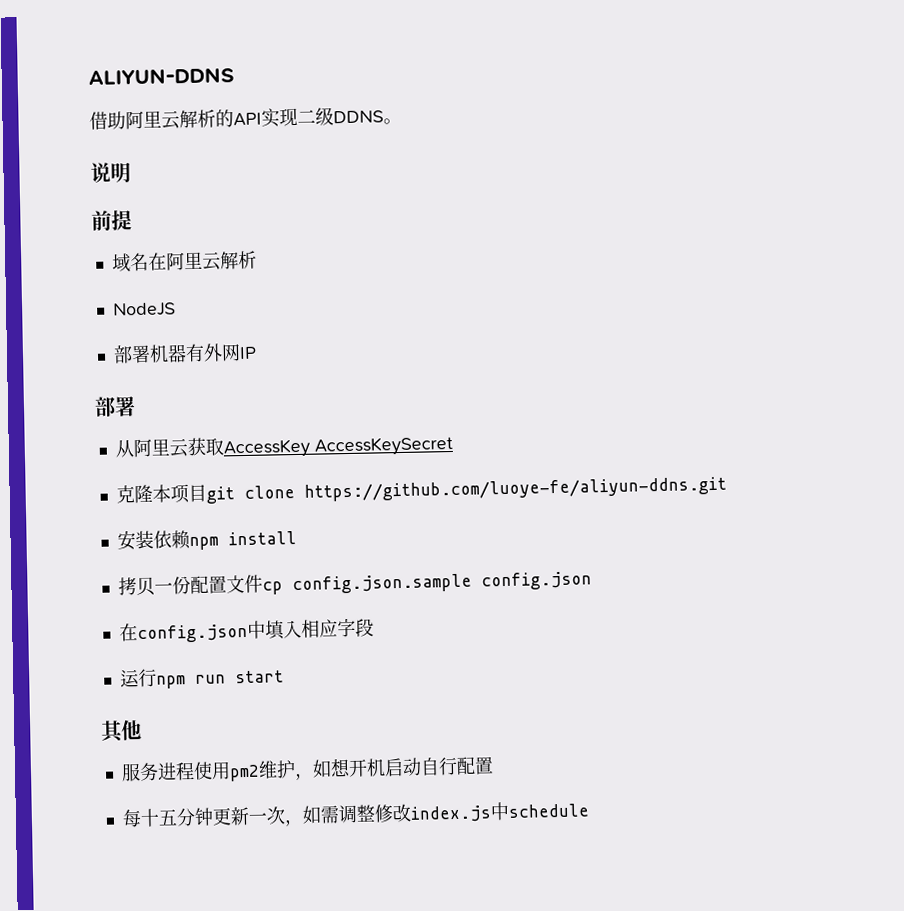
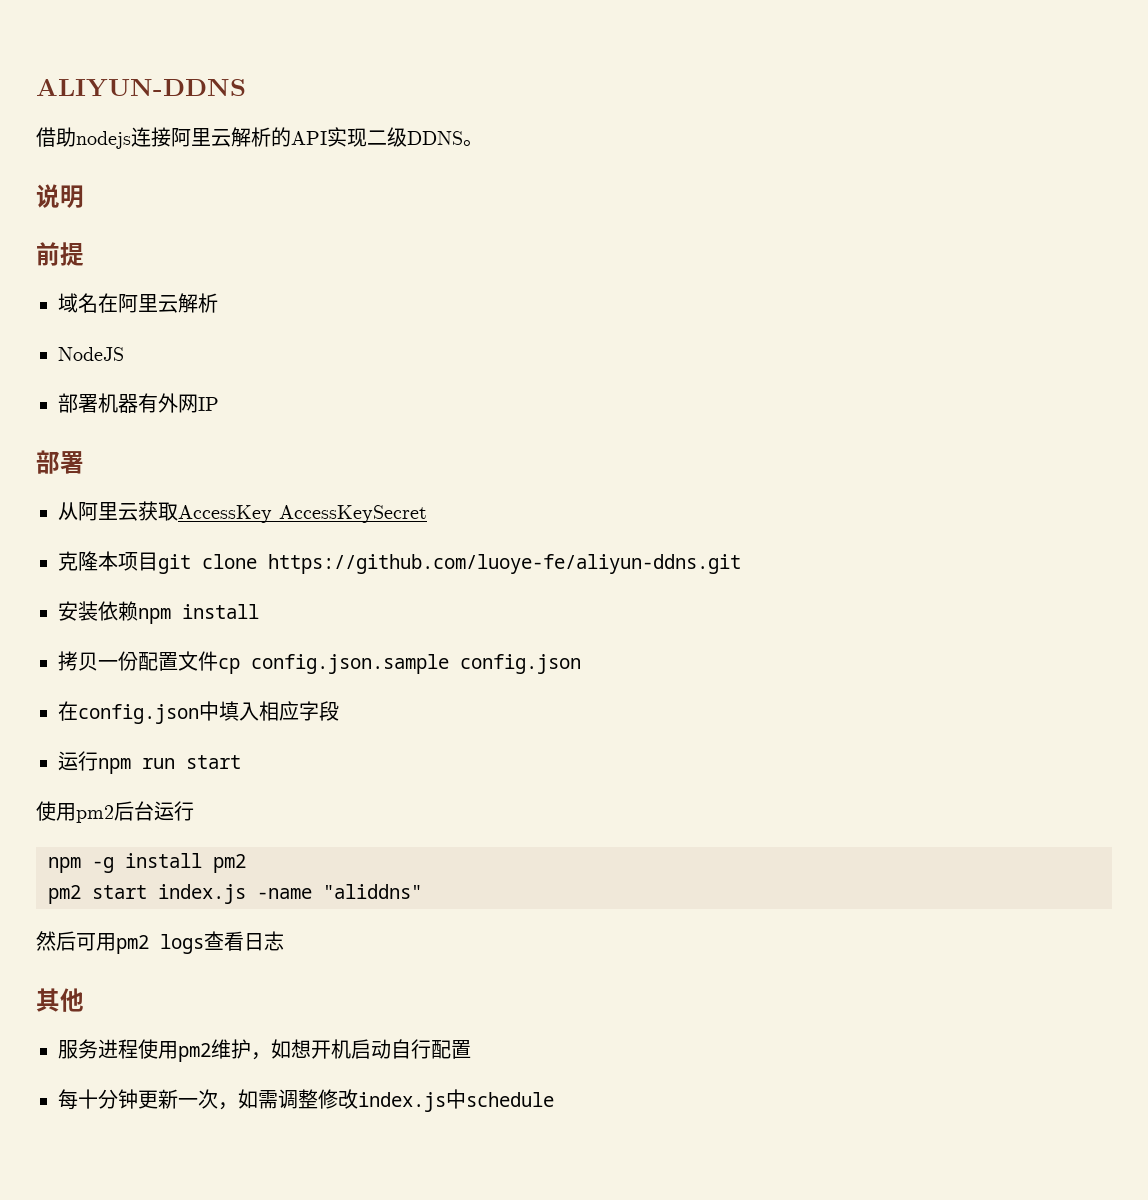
- 借助阿里云解析的API实现二级DDNS。
+ 借助nodejs连接阿里云解析的API实现二级DDNS。
+ 使用pm2后台运行
+ npm -g install pm2
+ pm2 start index.js -name "aliddns"
+ 然后可用pm2 logs查看日志
- 每十五分钟更新一次，如需调整修改index.js中schedule
+ 每十分钟更新一次，如需调整修改index.js中schedule

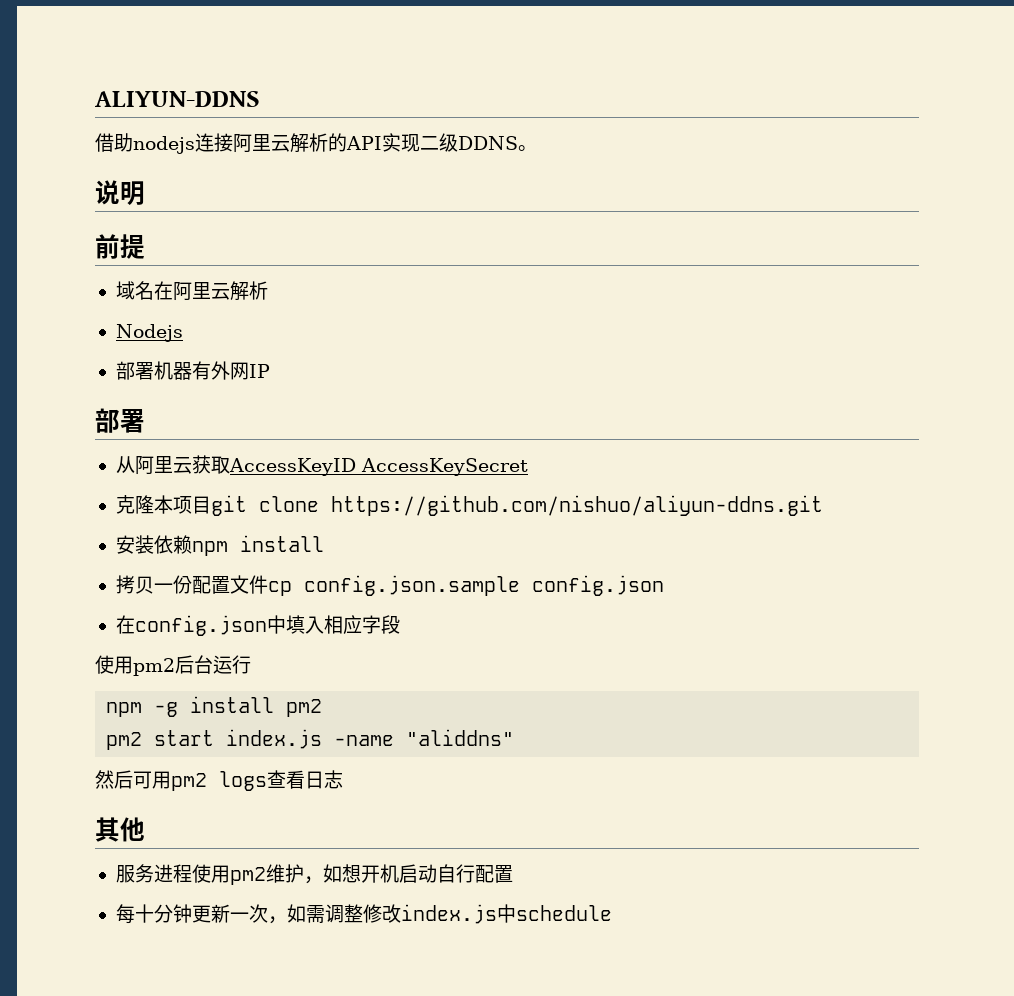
- NodeJS
+ Nodejs
- 从阿里云获取AccessKey AccessKeySecret
+ 从阿里云获取AccessKeyID AccessKeySecret
- 克隆本项目git clone https://github.com/luoye-fe/aliyun-ddns.git
+ 克隆本项目git clone https://github.com/nishuo/aliyun-ddns.git
- 运行npm run start

